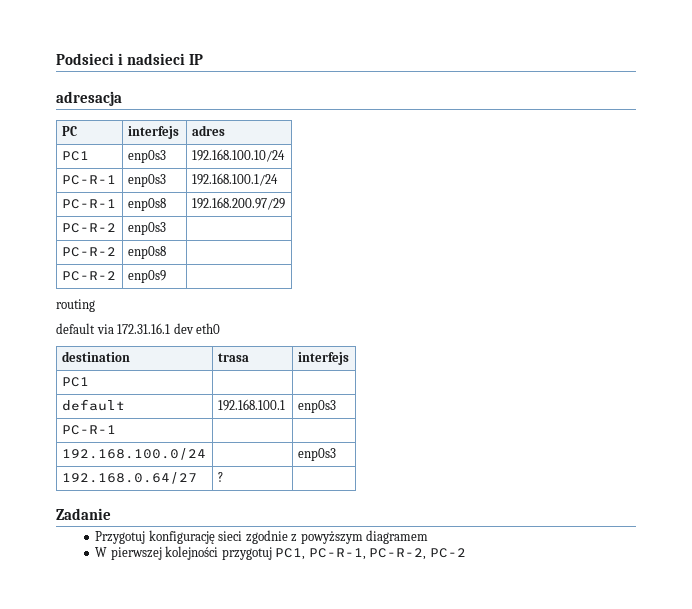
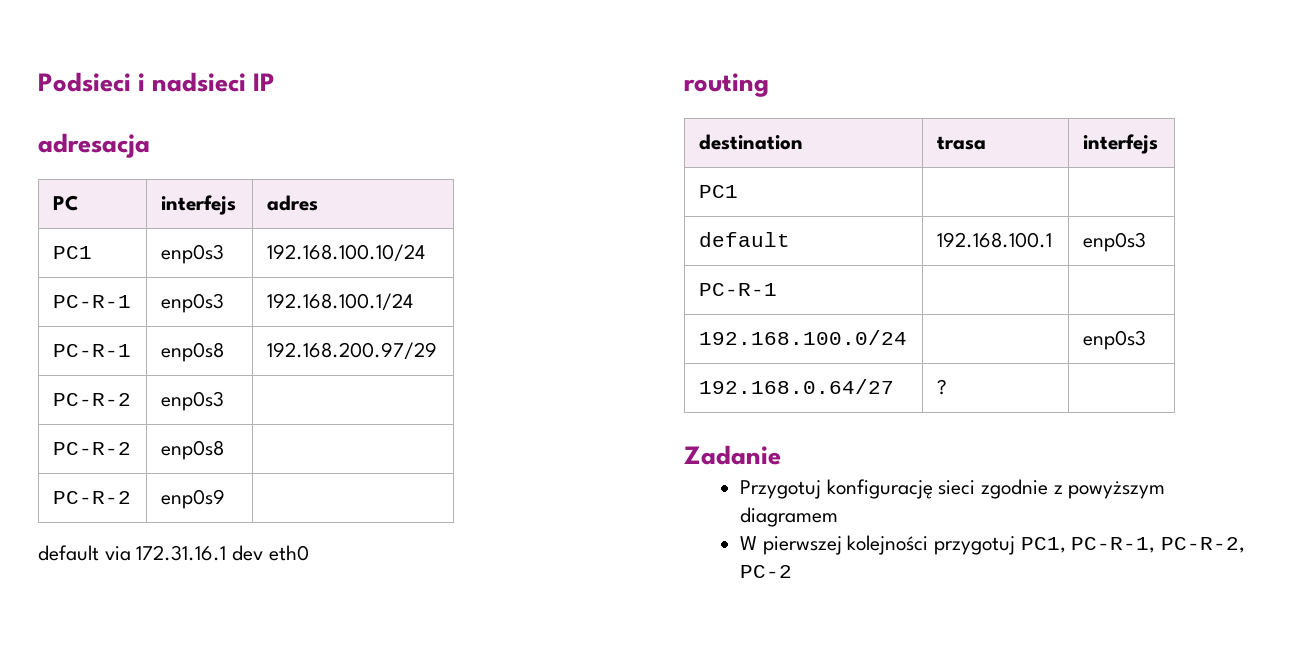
- routing
+ routing

